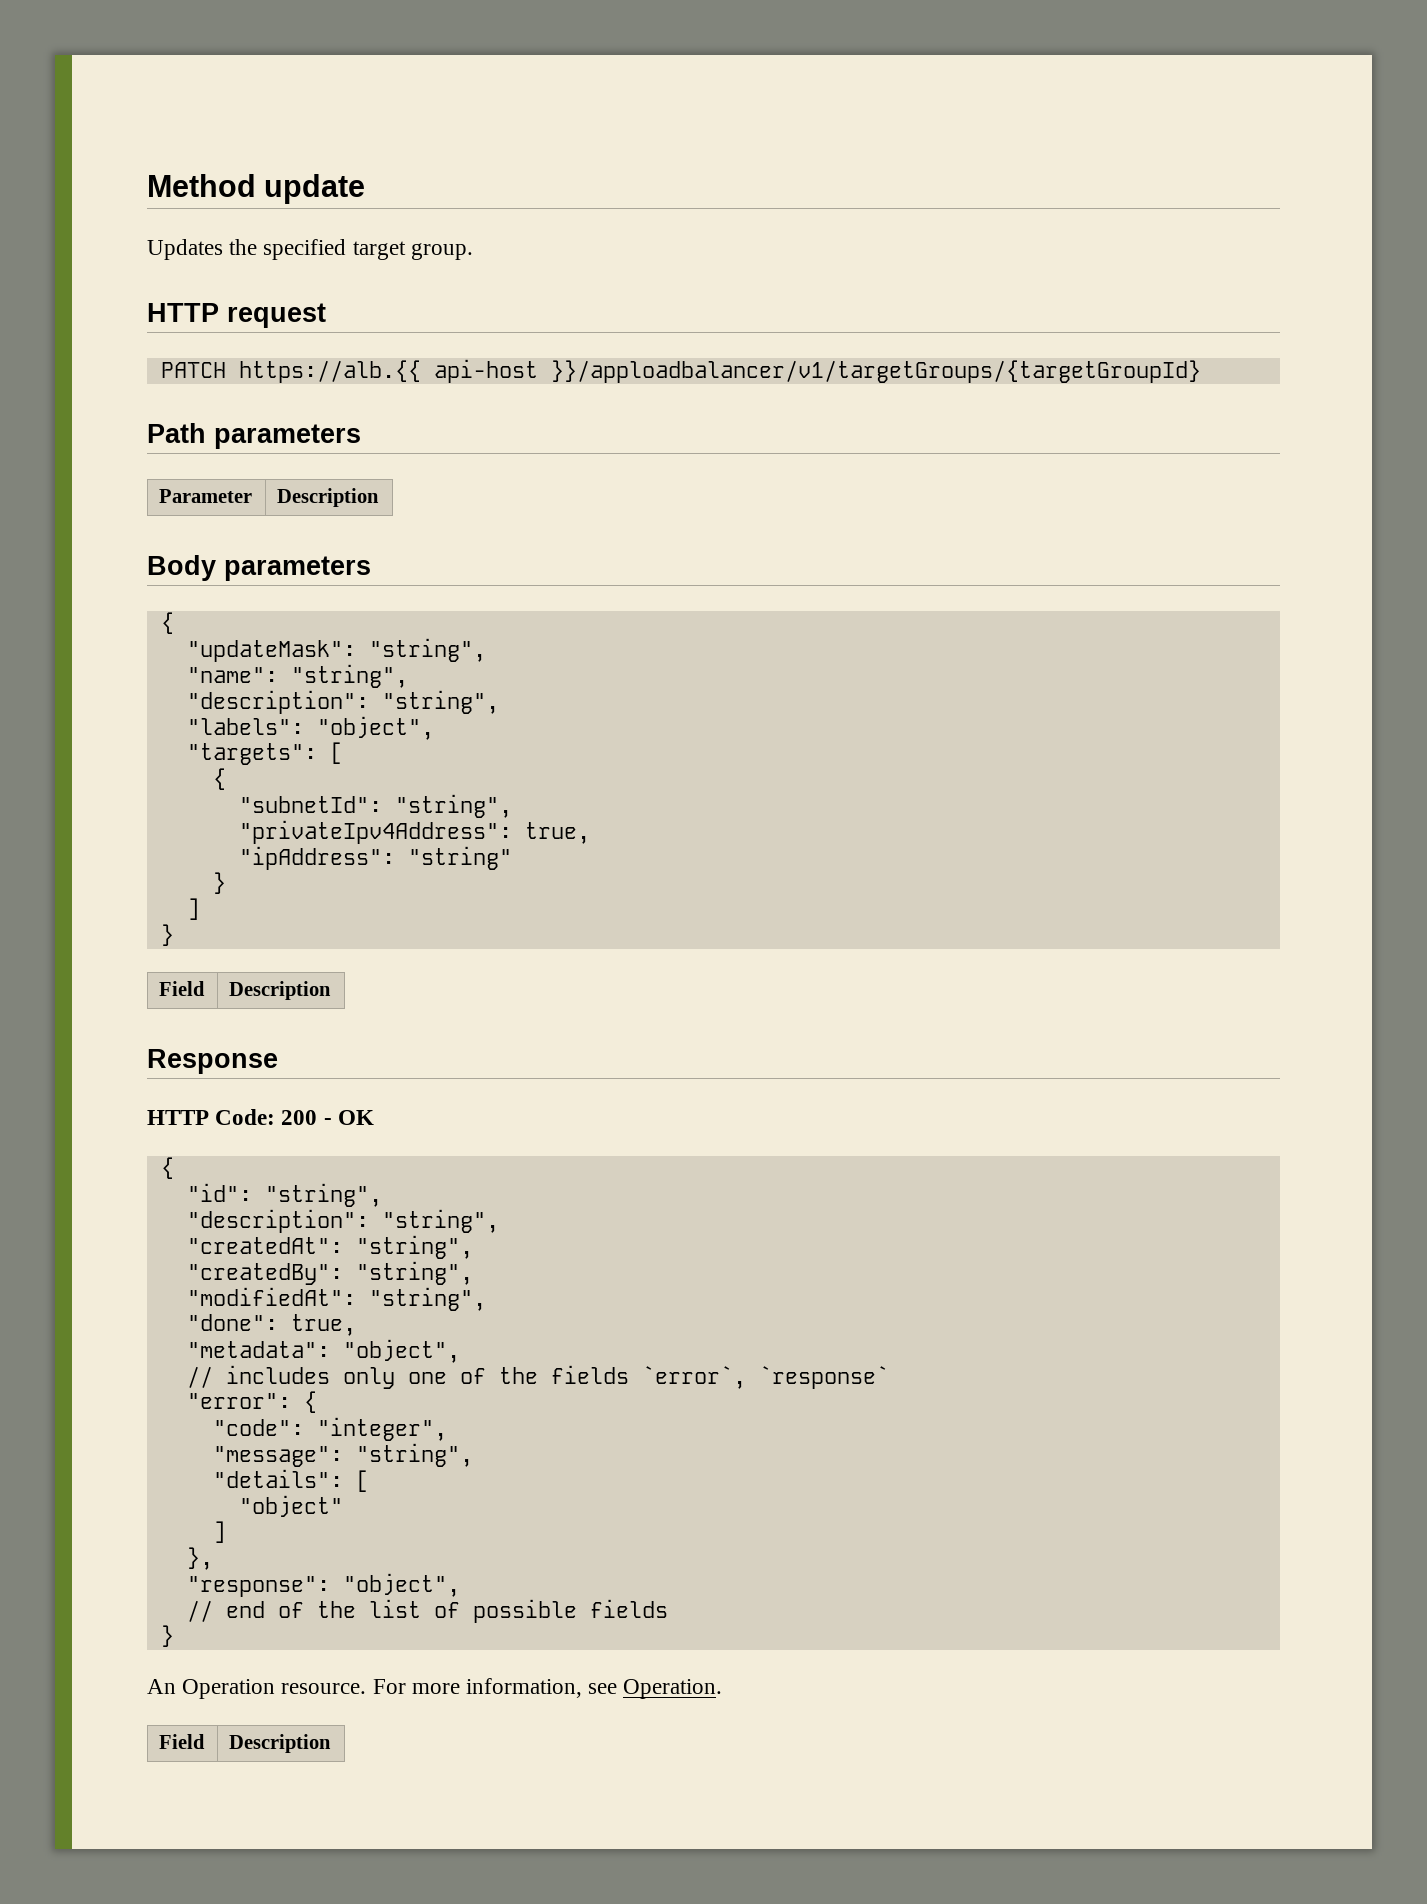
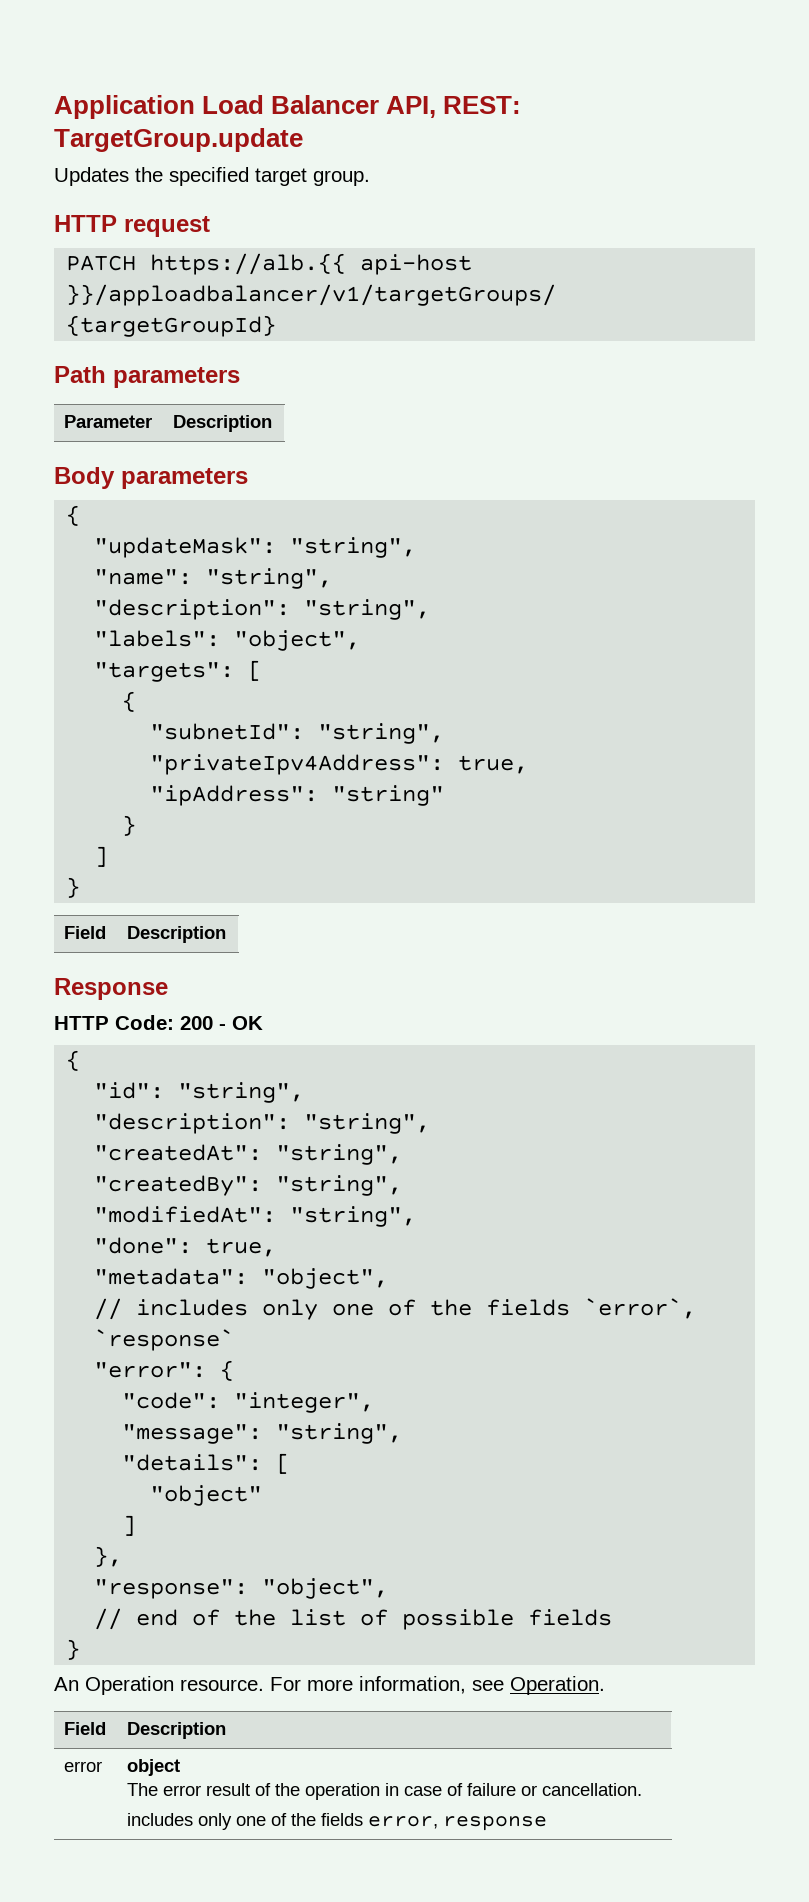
- Method update
+ Application Load Balancer API, REST: TargetGroup.update
+ error | object
+ The error result of the operation in case of failure or cancellation.
+ includes only one of the fields error, response

